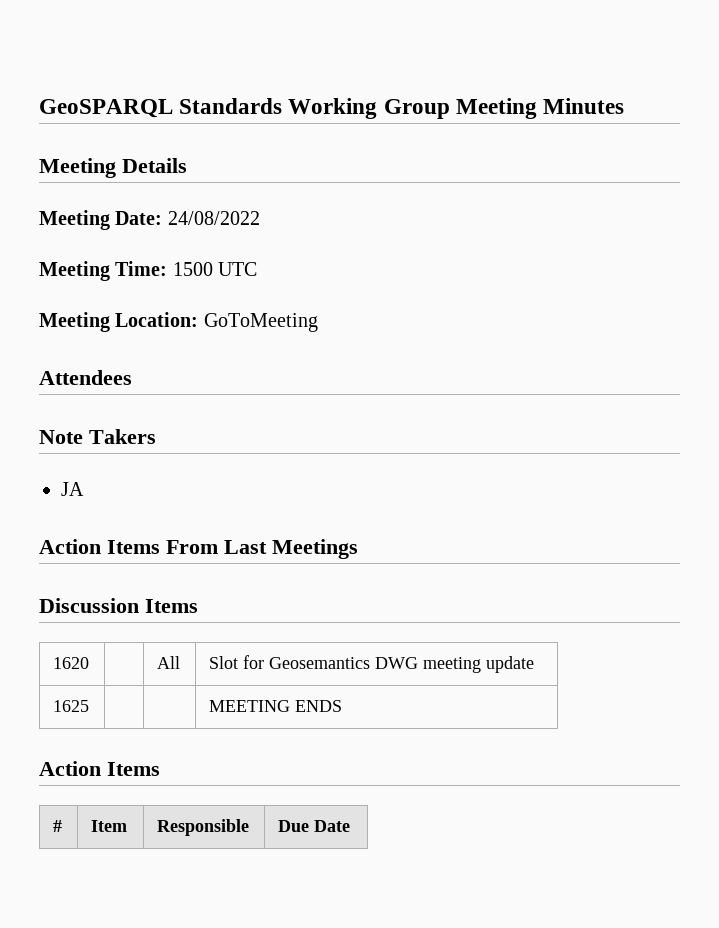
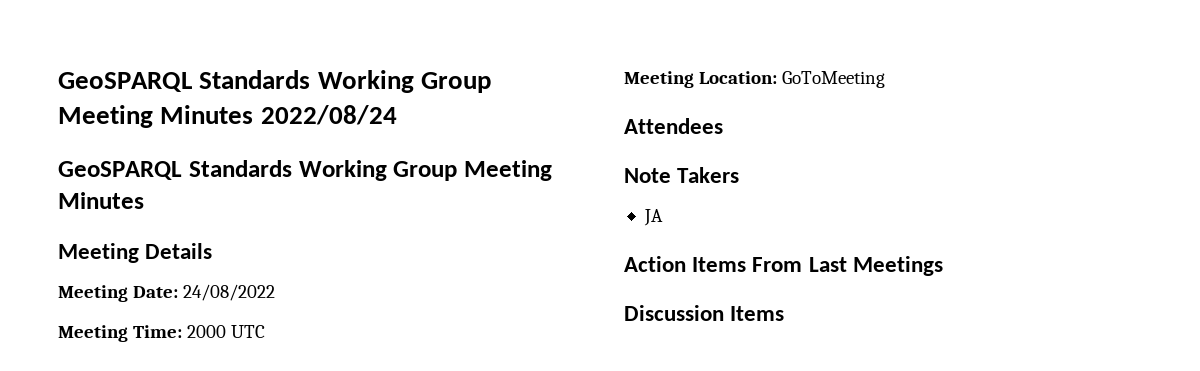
+ GeoSPARQL Standards Working Group Meeting Minutes 2022/08/24
- Meeting Time: 1500 UTC
+ Meeting Time: 2000 UTC
- 1620 | | All | Slot for Geosemantics DWG meeting update
- 1625 | | | MEETING ENDS
- Action Items
- # | Item | Responsible | Due Date

